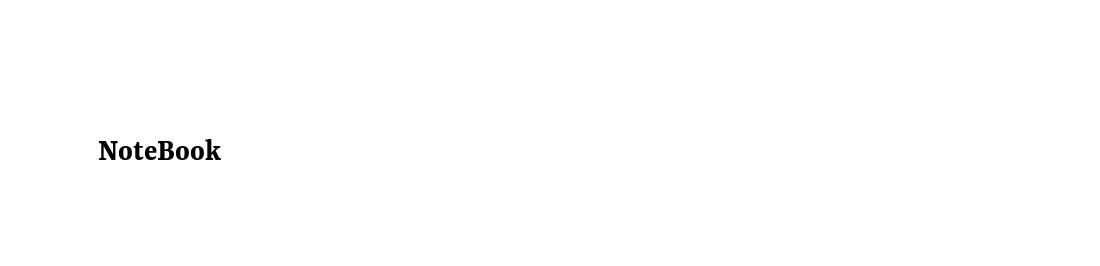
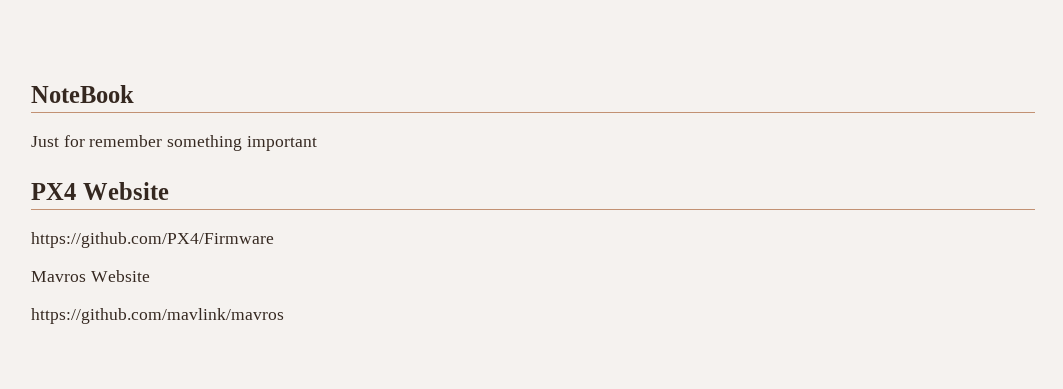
+ Just for remember something important
+ PX4 Website
+ https://github.com/PX4/Firmware
+ Mavros Website
+ https://github.com/mavlink/mavros

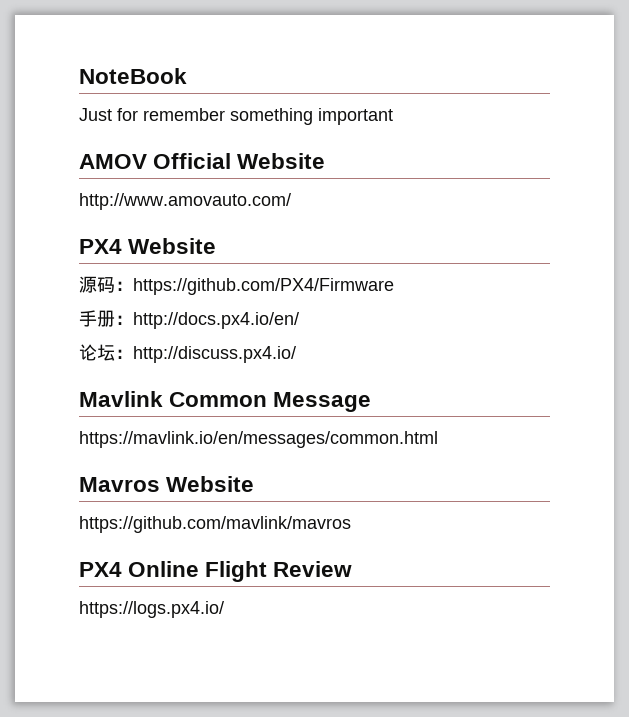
+ AMOV Official Website
+ http://www.amovauto.com/
- https://github.com/PX4/Firmware
+ 源码：https://github.com/PX4/Firmware
+ 手册：http://docs.px4.io/en/
+ 论坛：http://discuss.px4.io/
+ Mavlink Common Message
+ https://mavlink.io/en/messages/common.html
  Mavros Website
  https://github.com/mavlink/mavros
+ PX4 Online Flight Review
+ https://logs.px4.io/

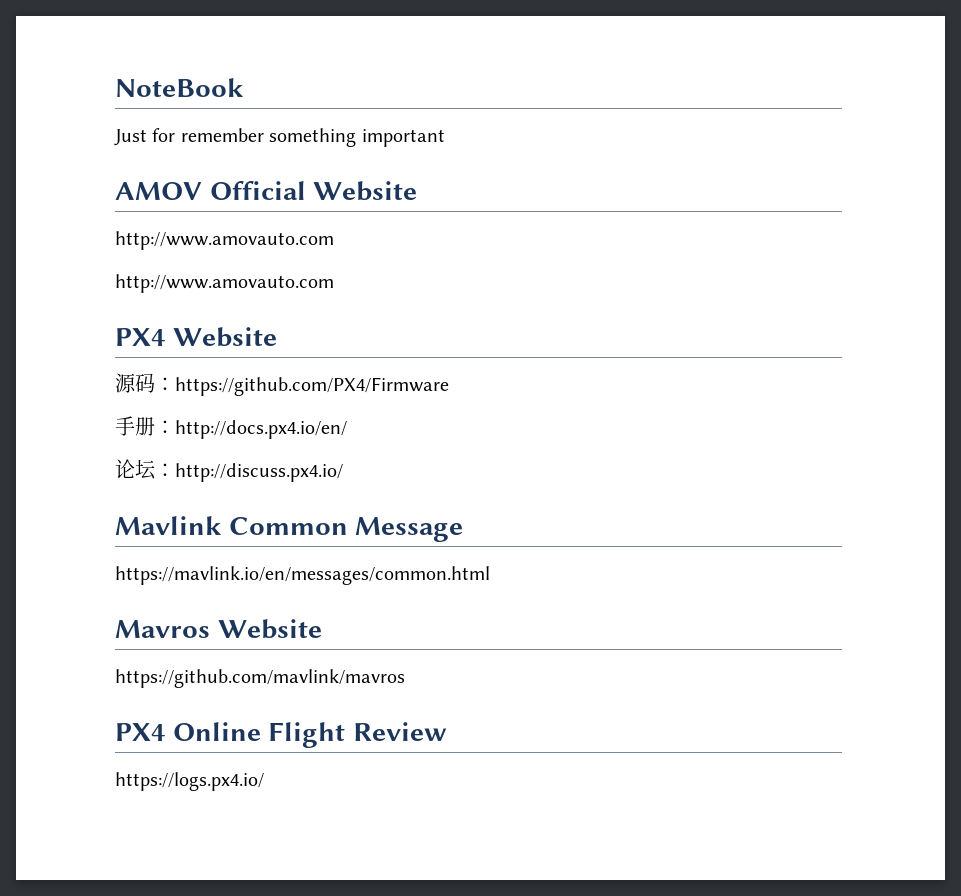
  AMOV Official Website
- http://www.amovauto.com/
+ http://www.amovauto.com
+ http://www.amovauto.com

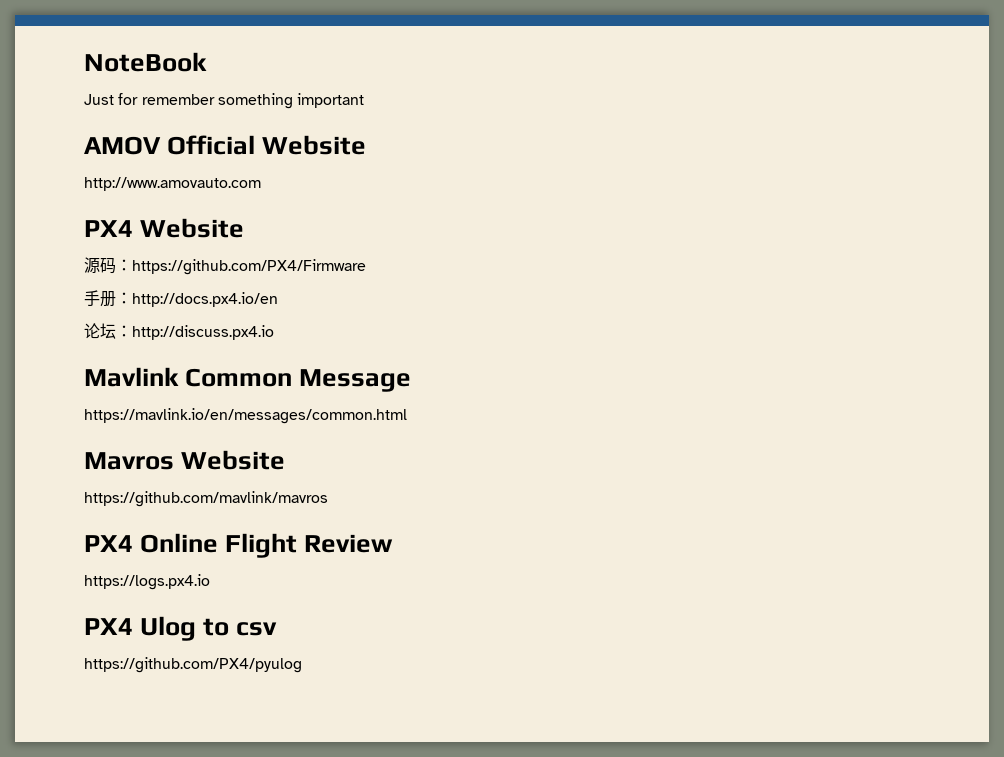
  AMOV Official Website
- http://www.amovauto.com
- 手册：http://docs.px4.io/en/
+ 手册：http://docs.px4.io/en
- 论坛：http://discuss.px4.io/
+ 论坛：http://discuss.px4.io
- https://logs.px4.io/
+ https://logs.px4.io
+ PX4 Ulog to csv
+ https://github.com/PX4/pyulog

